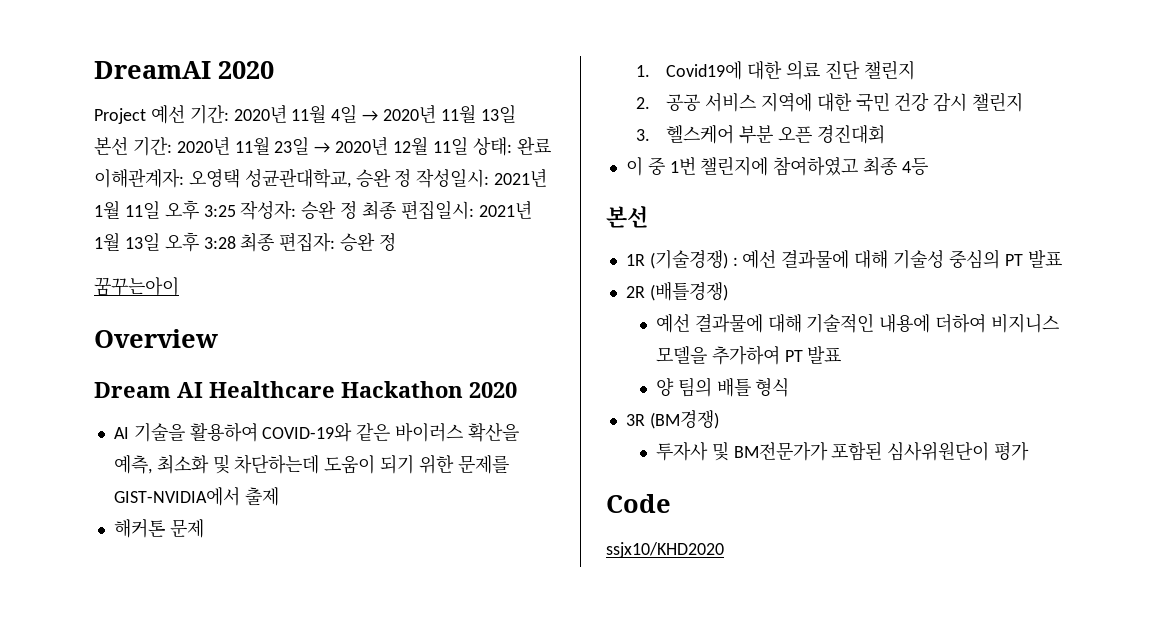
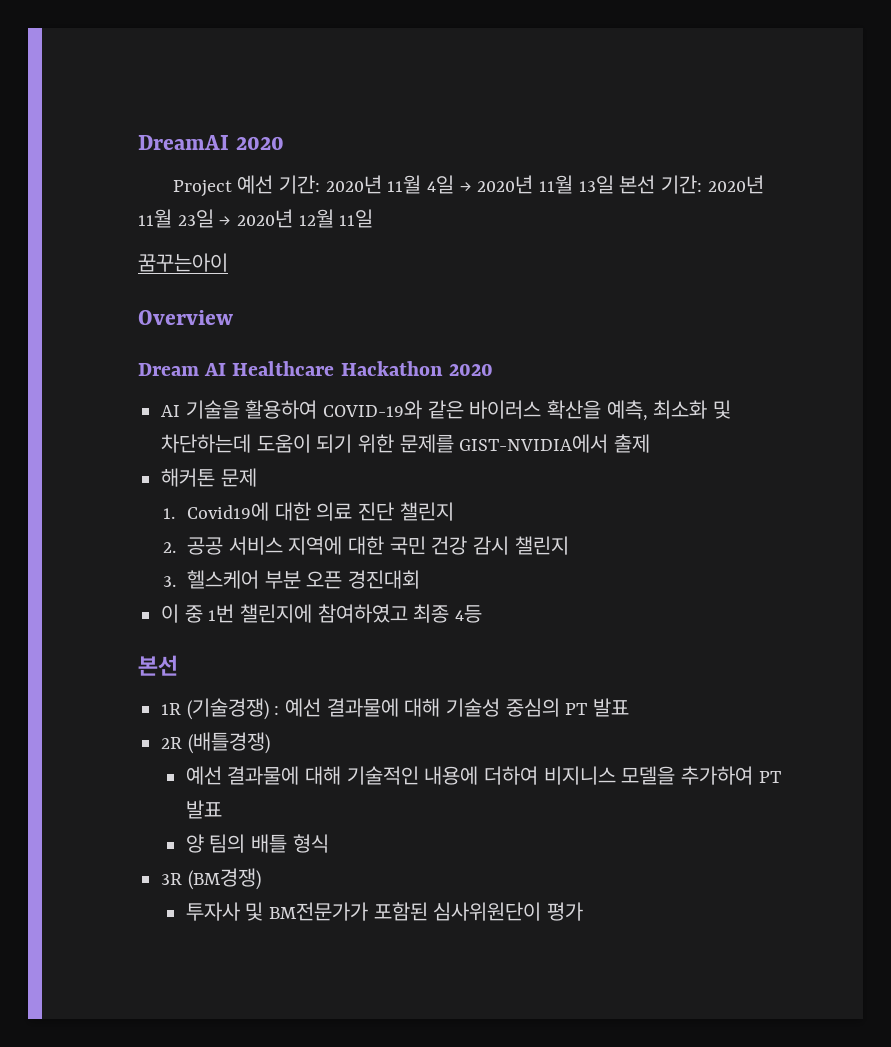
- Project 예선 기간: 2020년 11월 4일 → 2020년 11월 13일 본선 기간: 2020년 11월 23일 → 2020년 12월 11일 상태: 완료 이해관계자: 오영택 성균관대학교, 승완 정 작성일시: 2021년 1월 11일 오후 3:25 작성자: 승완 정 최종 편집일시: 2021년 1월 13일 오후 3:28 최종 편집자: 승완 정
+ Project 예선 기간: 2020년 11월 4일 → 2020년 11월 13일 본선 기간: 2020년 11월 23일 → 2020년 12월 11일
- Code
- ssjx10/KHD2020

